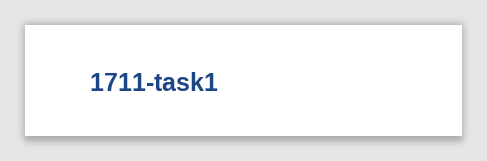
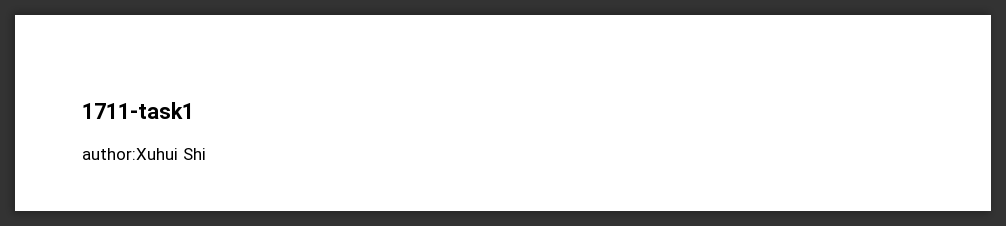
+ author:Xuhui Shi

